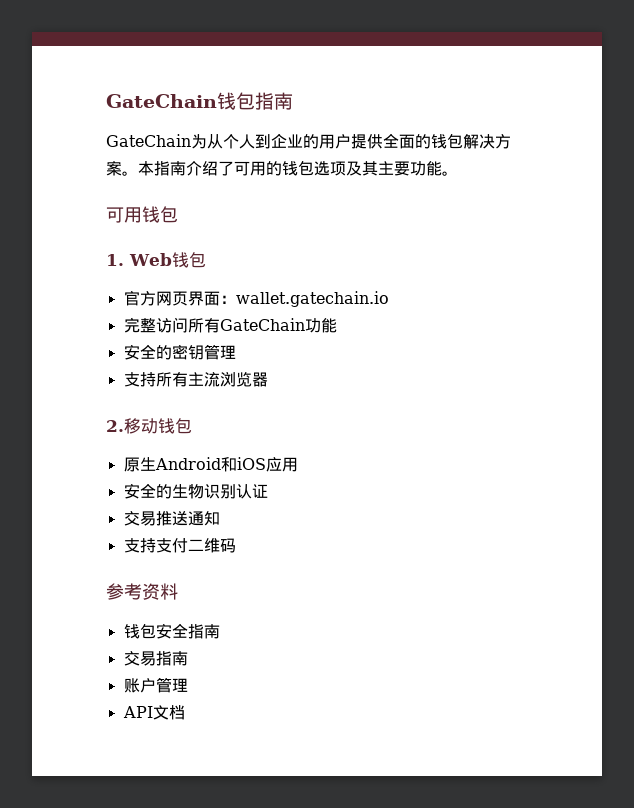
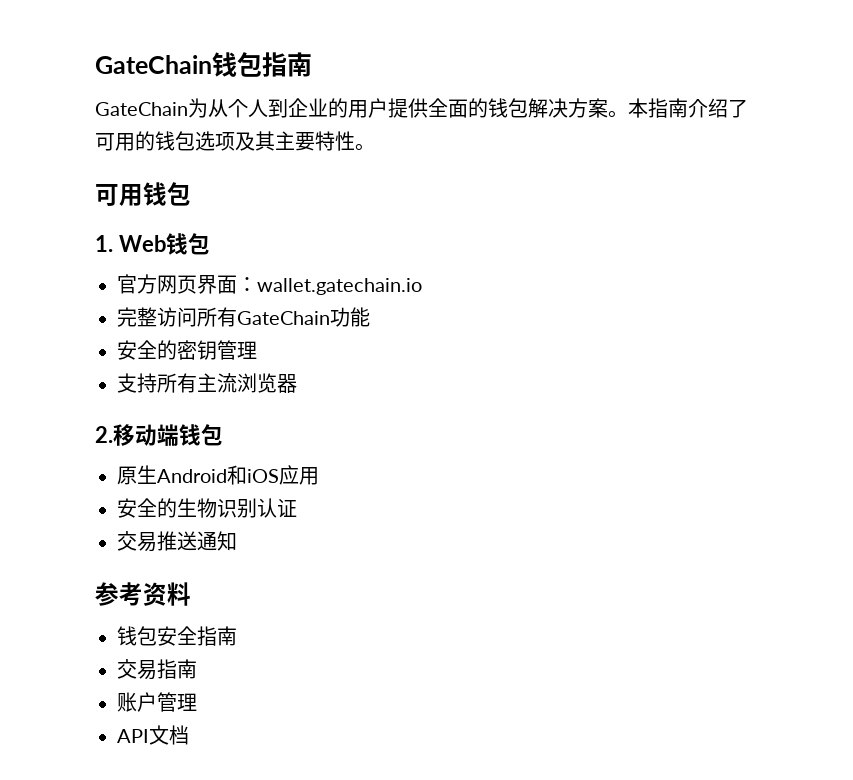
- 本指南介绍了可用的钱包选项及其主要功能。
+ 本指南介绍了可用的钱包选项及其主要特性。
- 2.移动钱包
+ 2.移动端钱包
- 支持支付二维码

